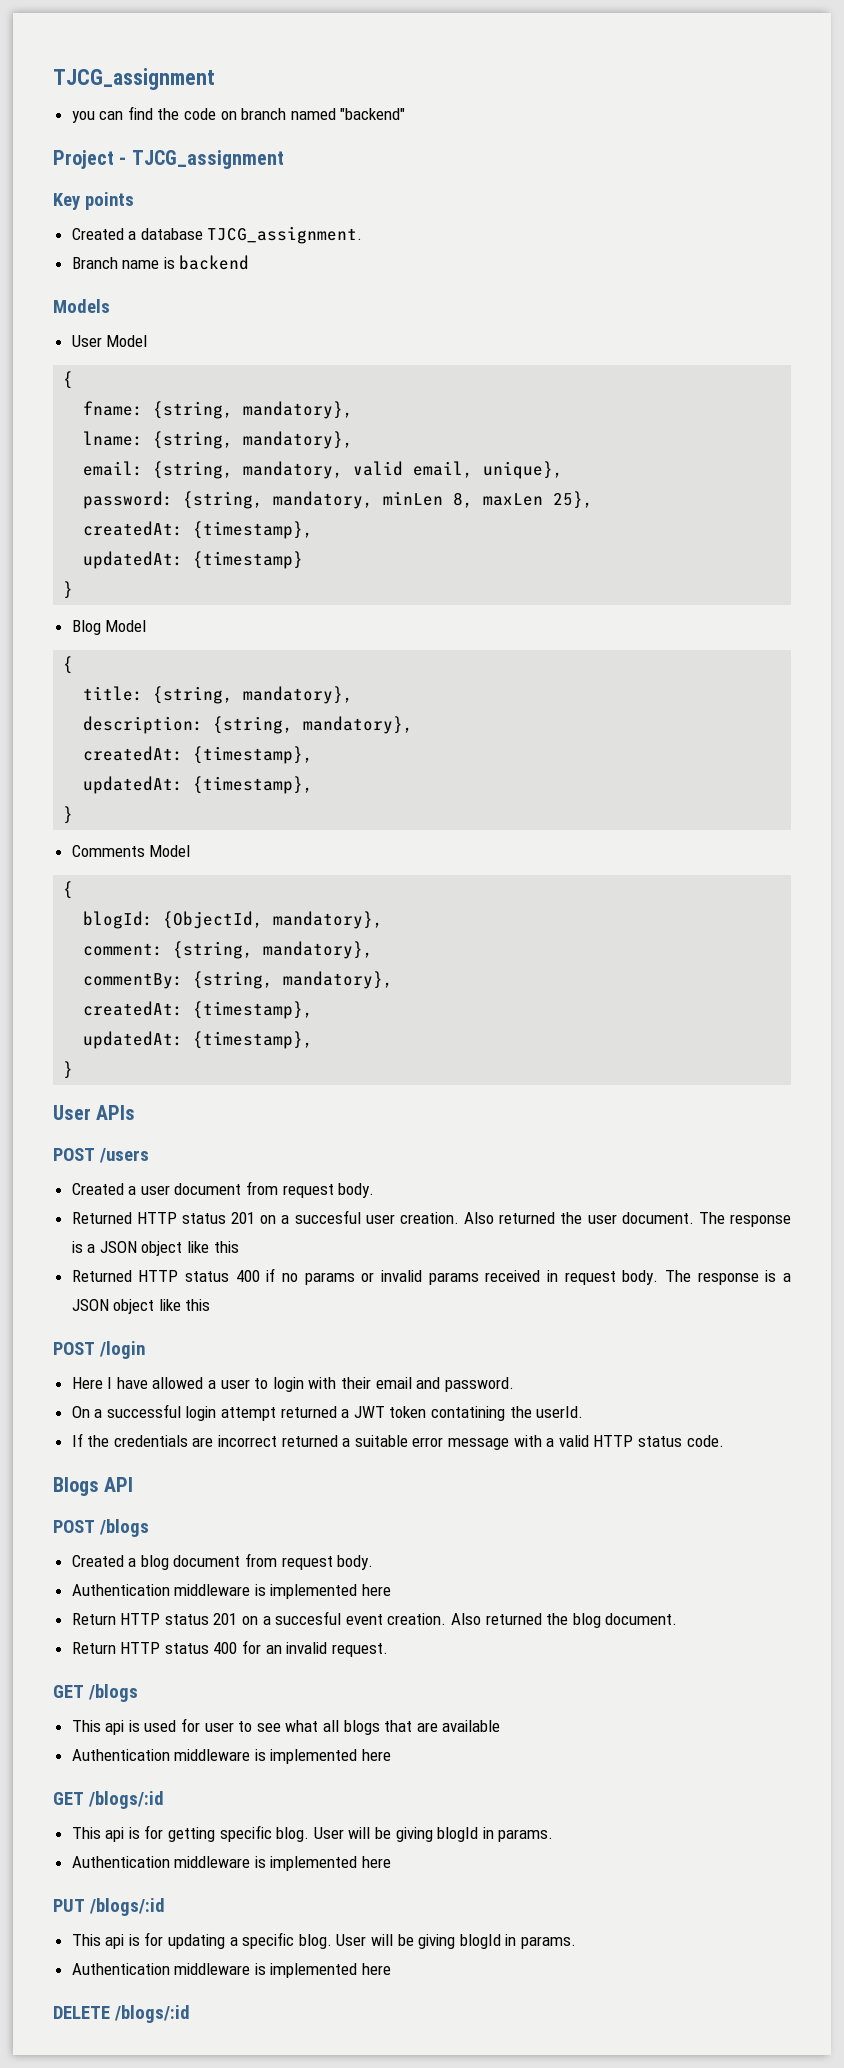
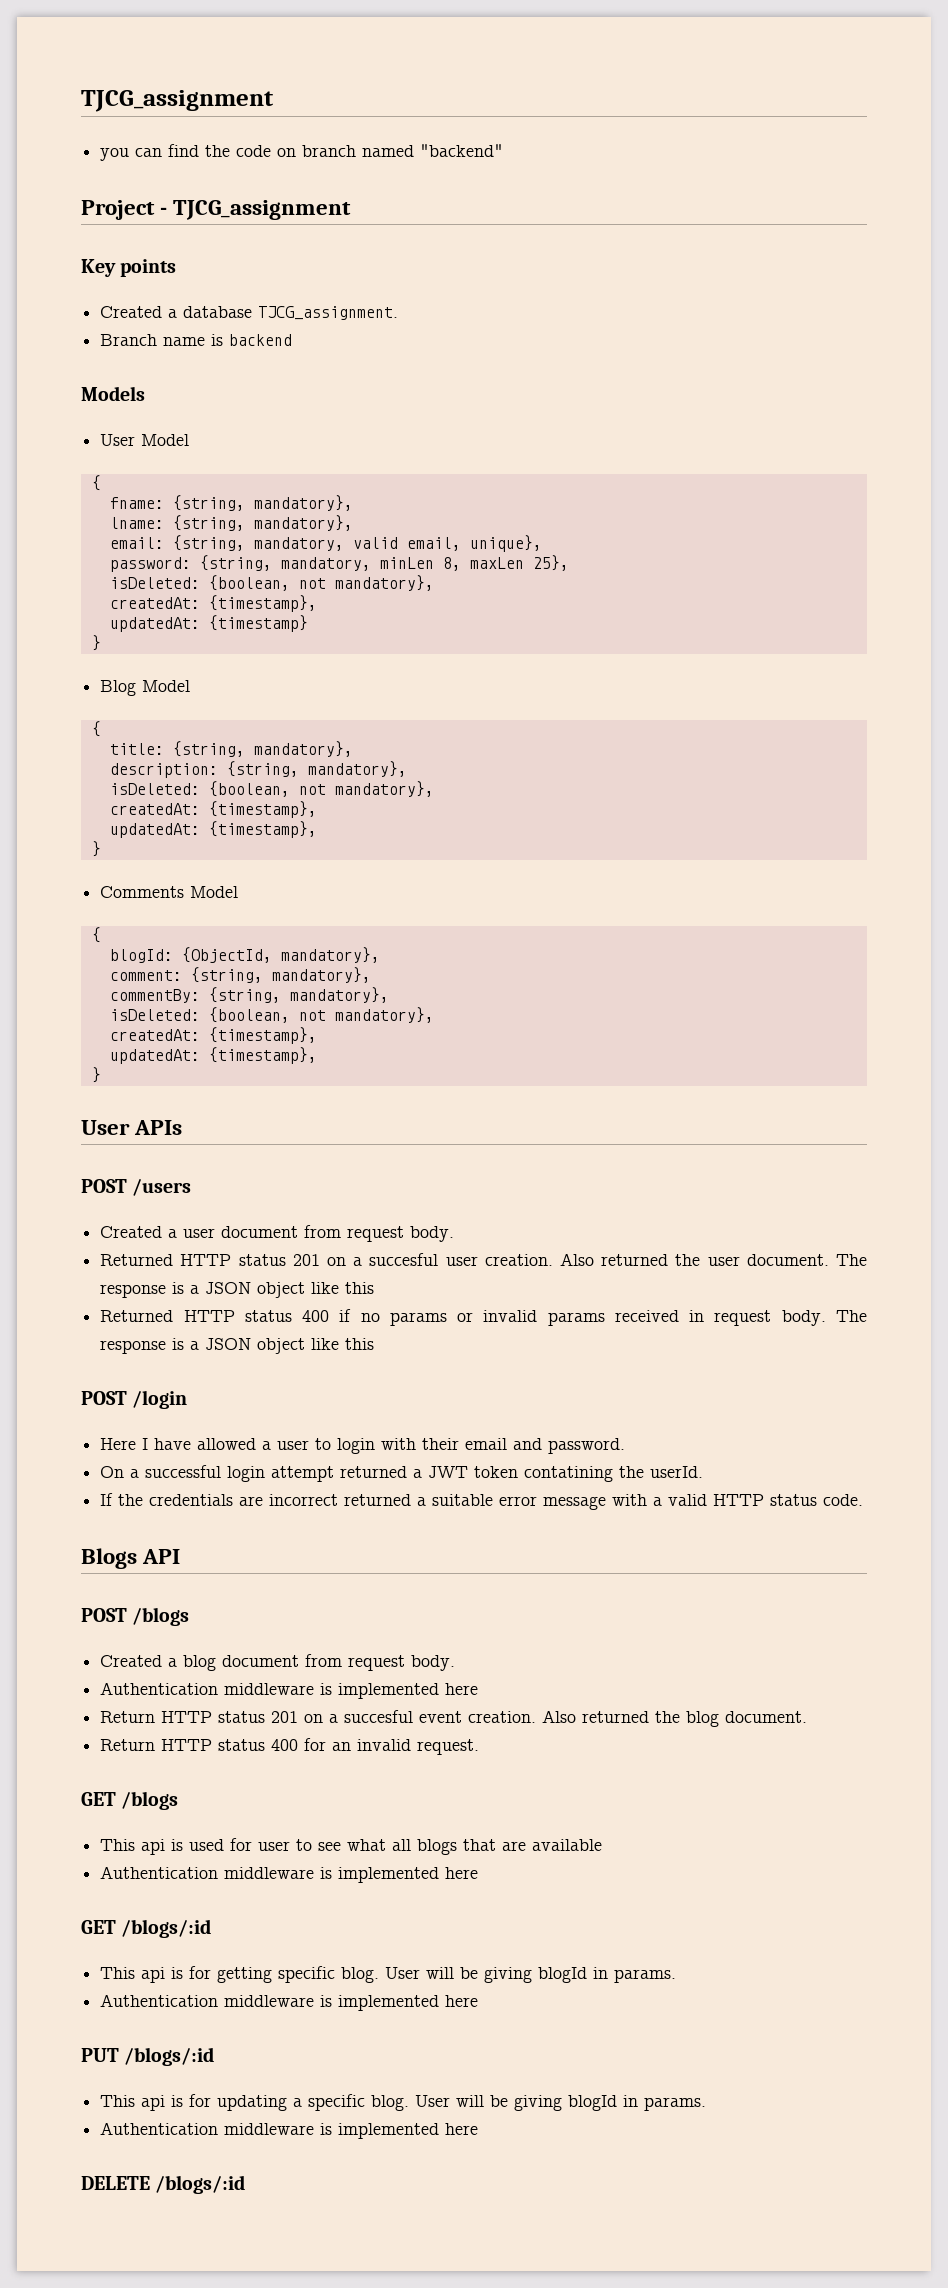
  password: {string, mandatory, minLen 8, maxLen 25},
+ isDeleted: {boolean, not mandatory},
  description: {string, mandatory},
+ isDeleted: {boolean, not mandatory},
  commentBy: {string, mandatory},
+ isDeleted: {boolean, not mandatory},

